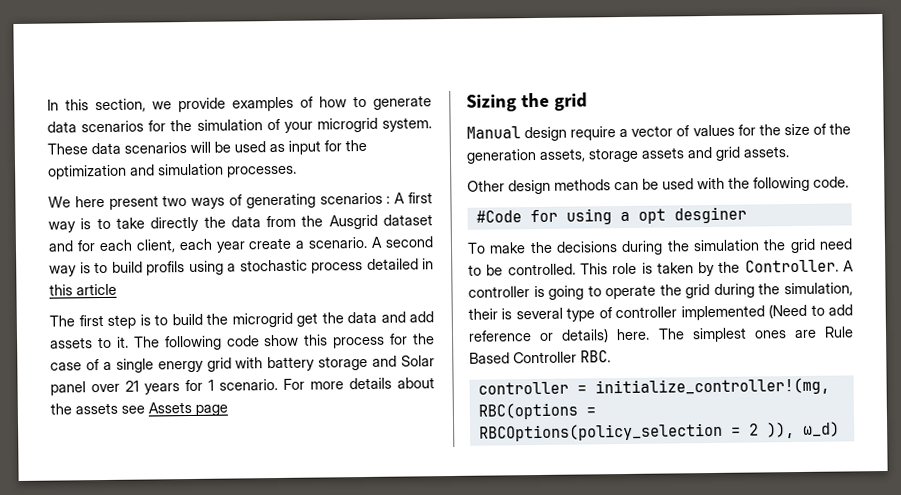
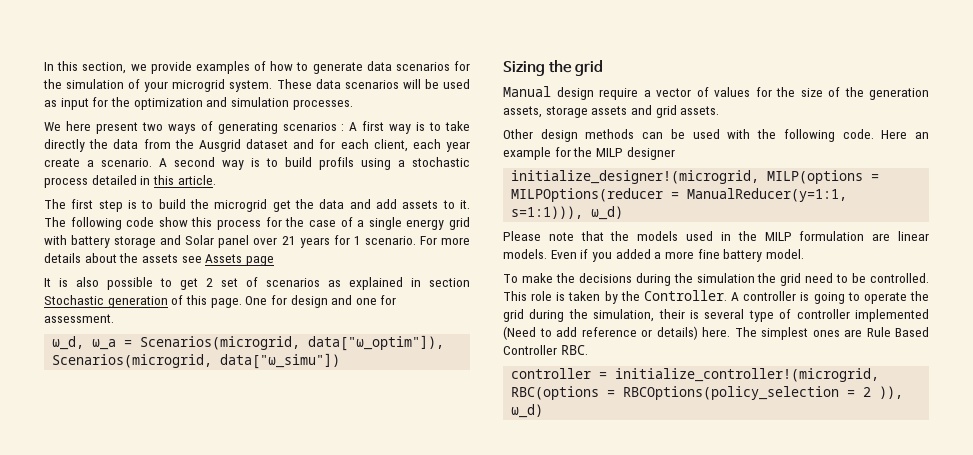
- A second way is to build profils using a stochastic process detailed in this article
+ A second way is to build profils using a stochastic process detailed in this article.
+ It is also possible to get 2 set of scenarios as explained in section Stochastic generation of this page. One for design and one for assessment.
+ ω_d, ω_a = Scenarios(microgrid, data["ω_optim"]), Scenarios(microgrid, data["ω_simu"])
- Other design methods can be used with the following code.
- #Code for using a opt desginer
+ Other design methods can be used with the following code. Here an example for the MILP designer
+ initialize_designer!(microgrid, MILP(options = MILPOptions(reducer = ManualReducer(y=1:1, s=1:1))), ω_d)
+ Please note that the models used in the MILP formulation are linear models. Even if you added a more fine battery model.
- controller = initialize_controller!(mg, RBC(options = RBCOptions(policy_selection = 2 )), ω_d)
+ controller = initialize_controller!(microgrid, RBC(options = RBCOptions(policy_selection = 2 )), ω_d)

